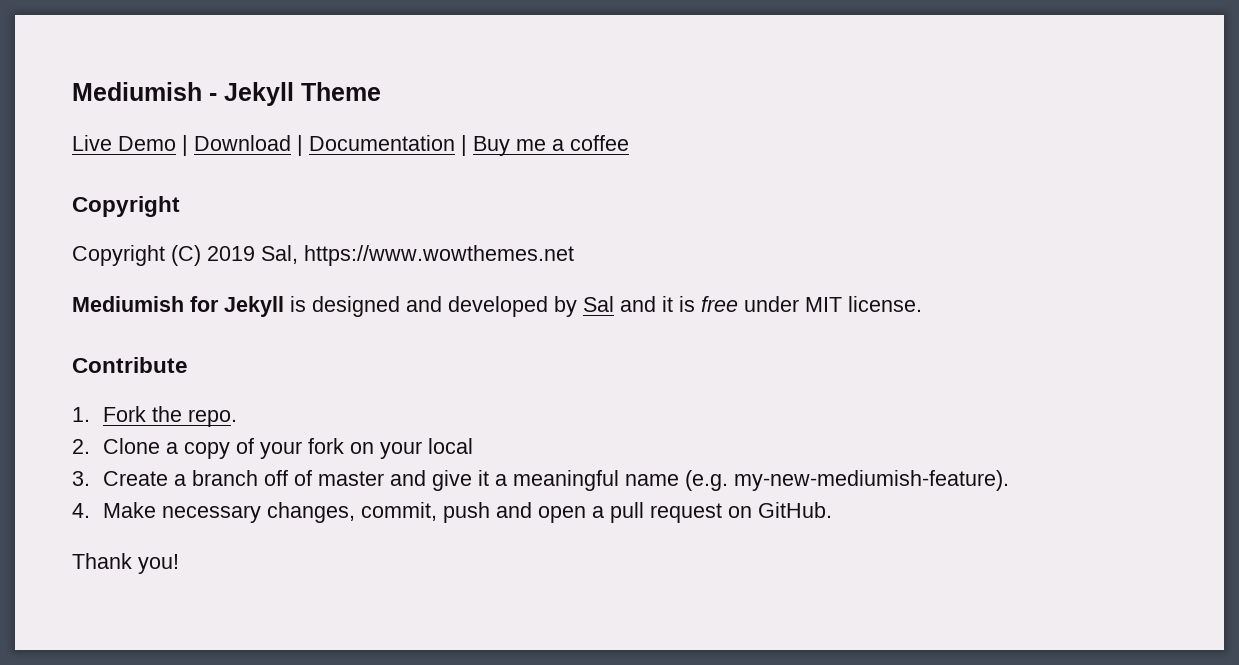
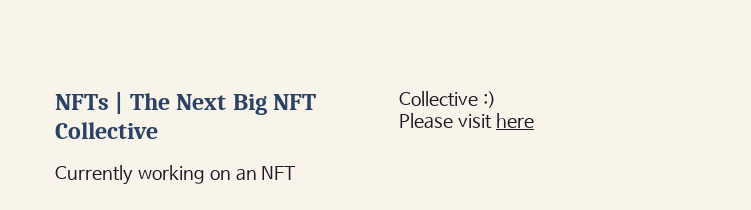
- Mediumish - Jekyll Theme
- Live Demo | Download | Documentation | Buy me a coffee
- Copyright
- Copyright (C) 2019 Sal, https://www.wowthemes.net
- Mediumish for Jekyll is designed and developed by Sal and it is free under MIT license.
- Contribute
- 1. Fork the repo.
- 2. Clone a copy of your fork on your local
- 3. Create a branch off of master and give it a meaningful name (e.g. my-new-mediumish-feature).
- 4. Make necessary changes, commit, push and open a pull request on GitHub.
- Thank you!
+ NFTs | The Next Big NFT Collective
+ Currently working on an NFT Collective :)
+ Please visit here

